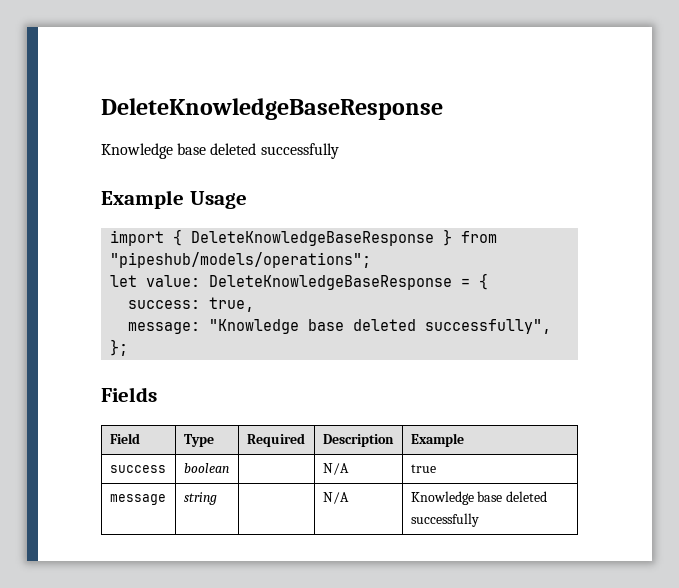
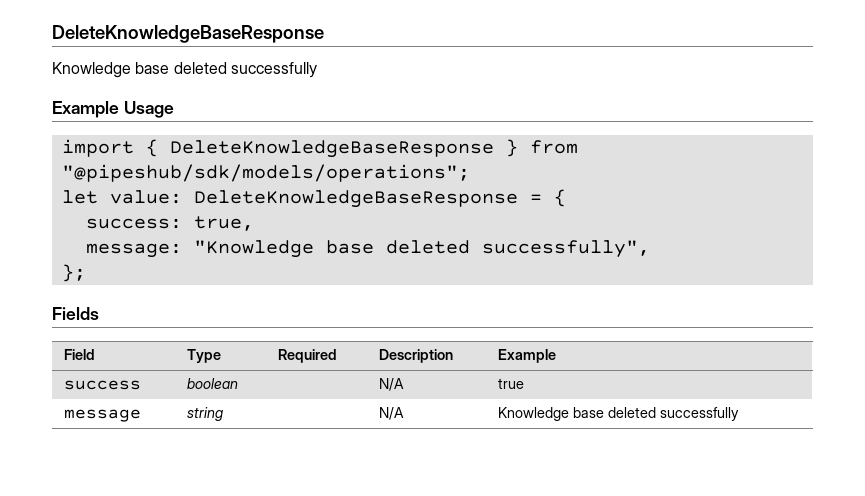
- import { DeleteKnowledgeBaseResponse } from "pipeshub/models/operations";
+ import { DeleteKnowledgeBaseResponse } from "@pipeshub/sdk/models/operations";

